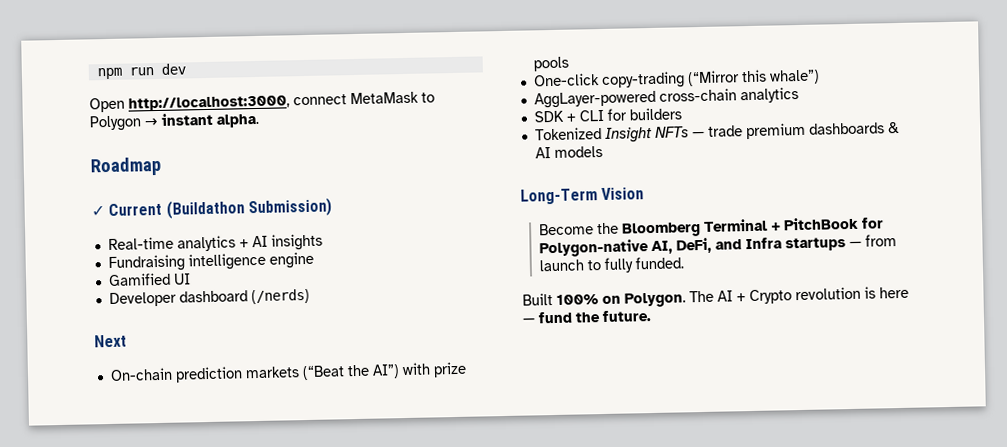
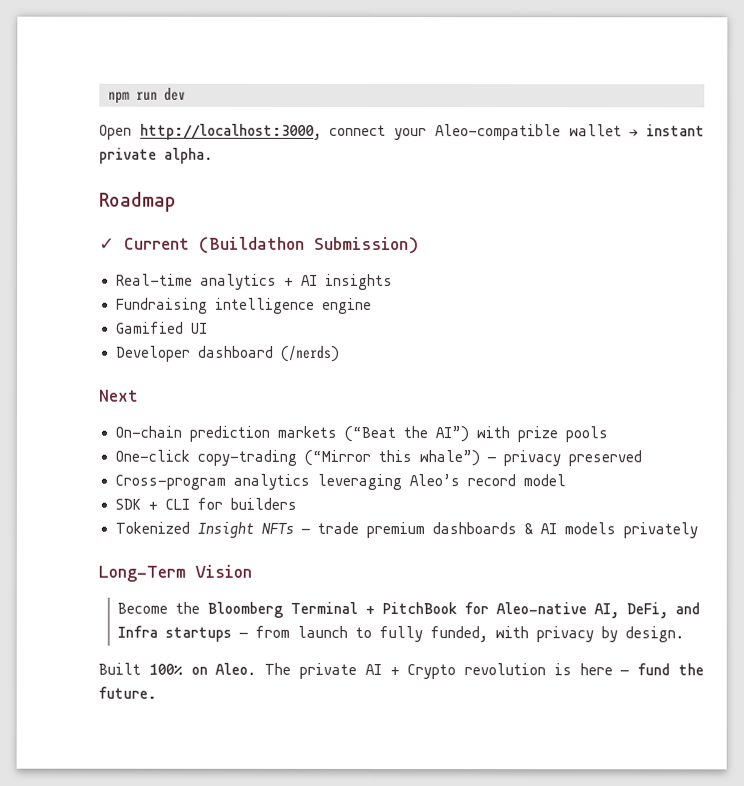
- Open http://localhost:3000, connect MetaMask to Polygon → instant alpha.
+ Open http://localhost:3000, connect your Aleo-compatible wallet → instant private alpha.
- One-click copy-trading (“Mirror this whale”)
- AggLayer-powered cross-chain analytics
+ One-click copy-trading (“Mirror this whale”) — privacy preserved
+ Cross-program analytics leveraging Aleo’s record model
- Tokenized Insight NFTs — trade premium dashboards & AI models
+ Tokenized Insight NFTs — trade premium dashboards & AI models privately
- Become the Bloomberg Terminal + PitchBook for Polygon-native AI, DeFi, and Infra startups — from launch to fully funded.
+ Become the Bloomberg Terminal + PitchBook for Aleo-native AI, DeFi, and Infra startups — from launch to fully funded, with privacy by design.
- Built 100% on Polygon. The AI + Crypto revolution is here — fund the future.
+ Built 100% on Aleo. The private AI + Crypto revolution is here — fund the future.

